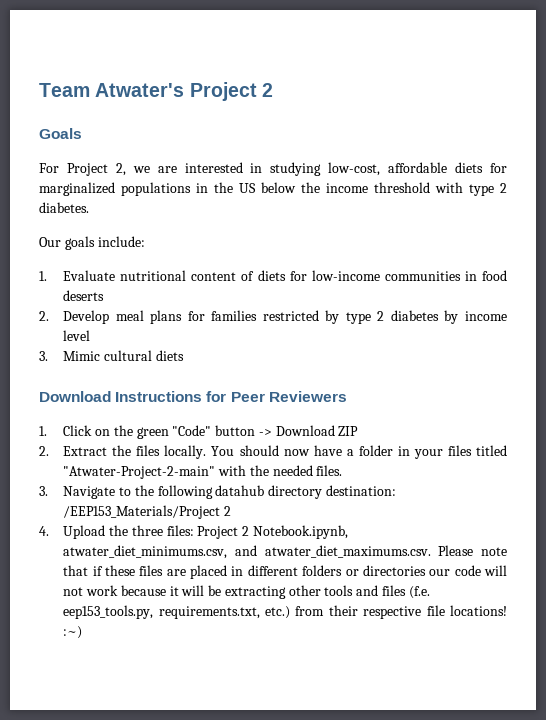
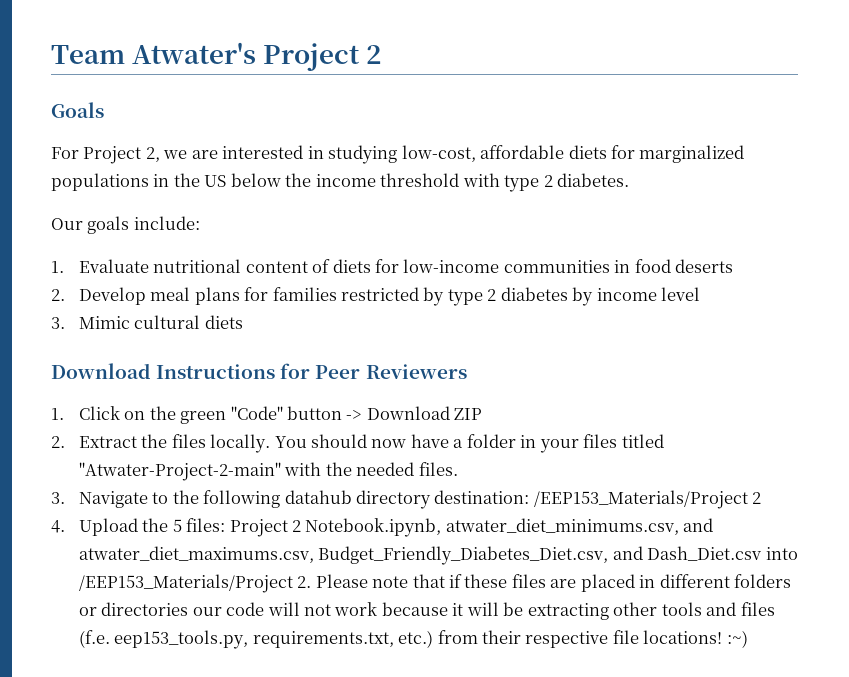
- 4. Upload the three files: Project 2 Notebook.ipynb, atwater_diet_minimums.csv, and atwater_diet_maximums.csv. Please note that if these files are placed in different folders or directories our code will not work because it will be extracting other tools and files (f.e. eep153_tools.py, requirements.txt, etc.) from their respective file locations! :~)
+ 4. Upload the 5 files: Project 2 Notebook.ipynb, atwater_diet_minimums.csv, and atwater_diet_maximums.csv, Budget_Friendly_Diabetes_Diet.csv, and Dash_Diet.csv into /EEP153_Materials/Project 2. Please note that if these files are placed in different folders or directories our code will not work because it will be extracting other tools and files (f.e. eep153_tools.py, requirements.txt, etc.) from their respective file locations! :~)

